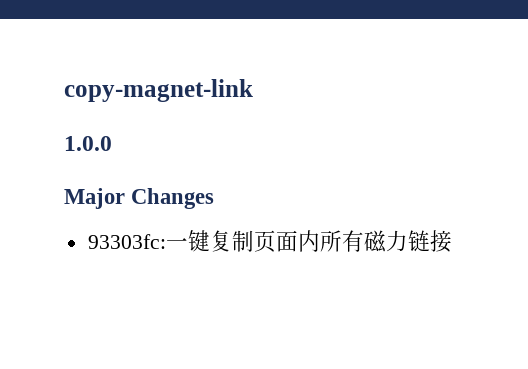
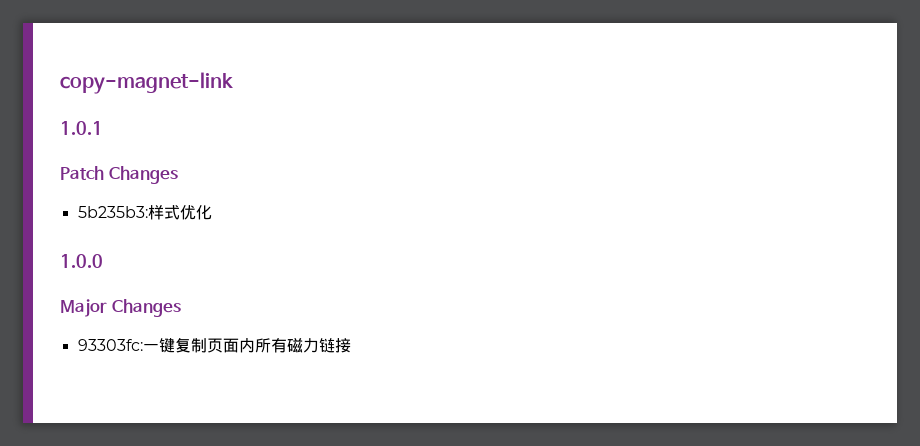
+ 1.0.1
+ Patch Changes
+ 5b235b3:样式优化

